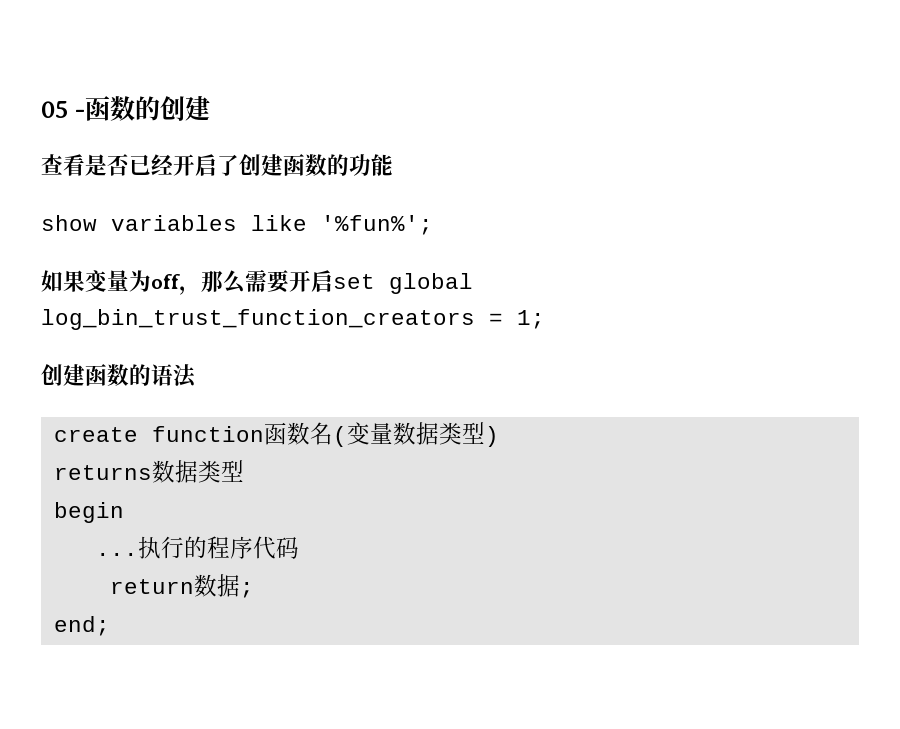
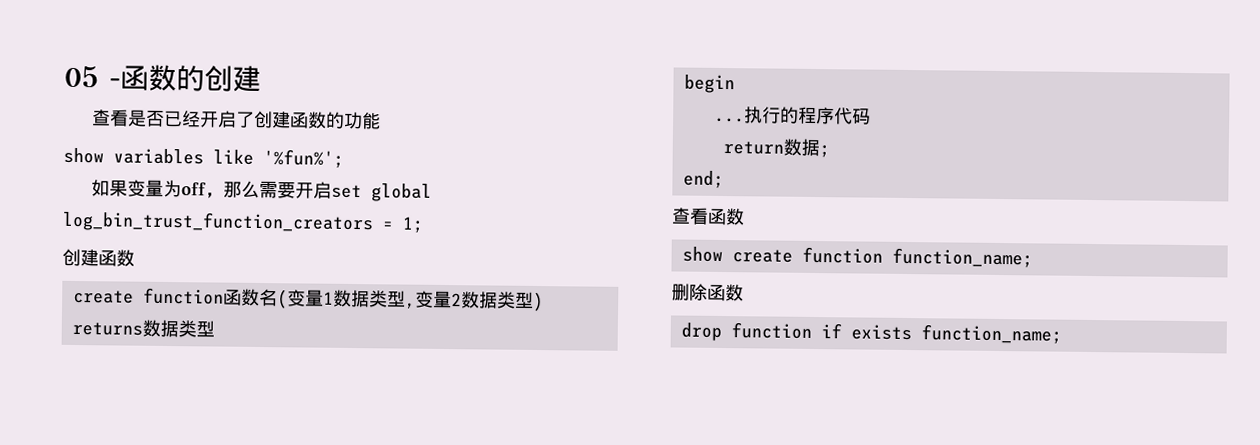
  如果变量为off，那么需要开启set global log_bin_trust_function_creators = 1;
- 创建函数的语法
+ 创建函数
- create function函数名(变量数据类型)
+ create function函数名(变量1数据类型,变量2数据类型)
+ 查看函数
+ show create function function_name;
+ 删除函数
+ drop function if exists function_name;

